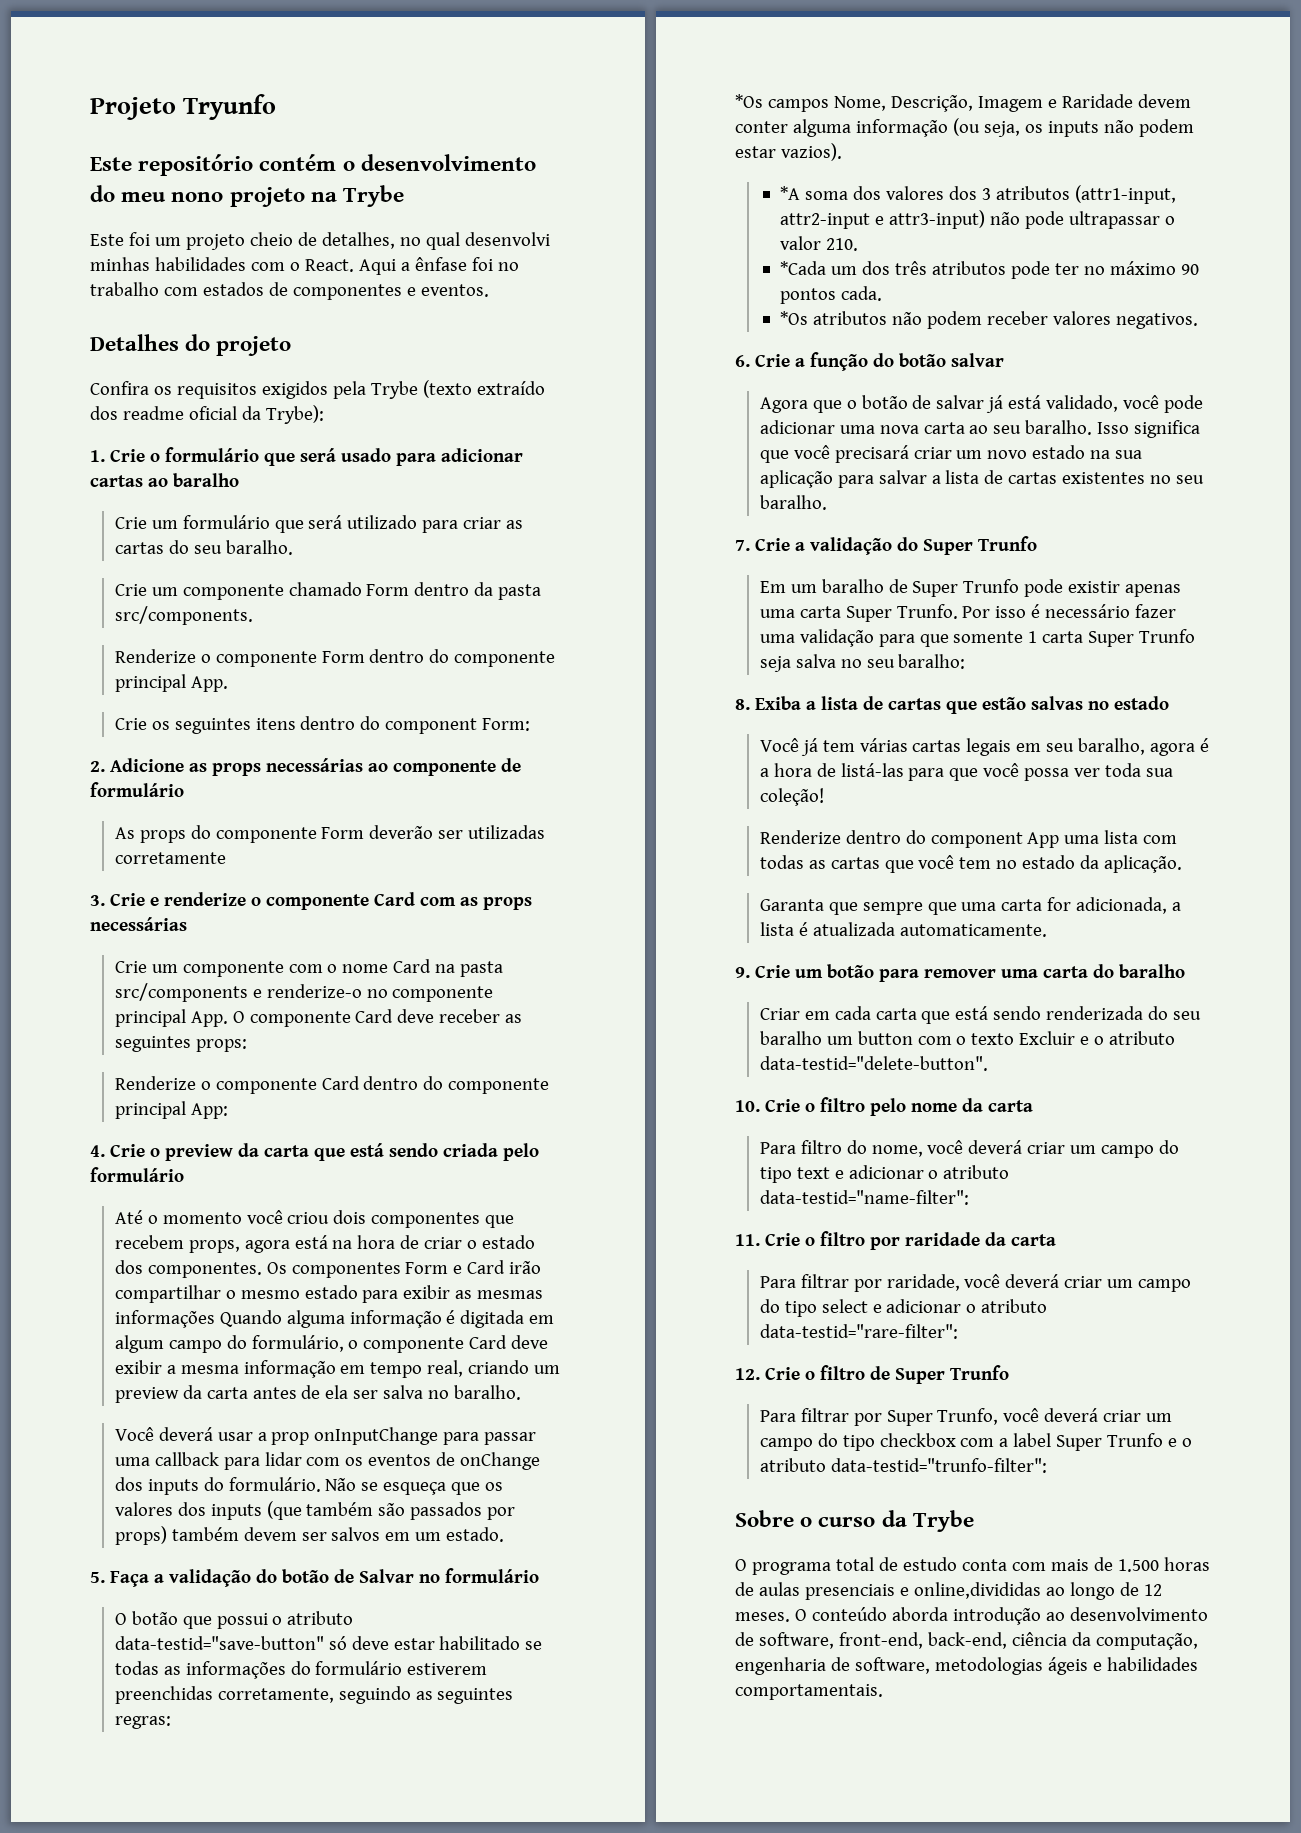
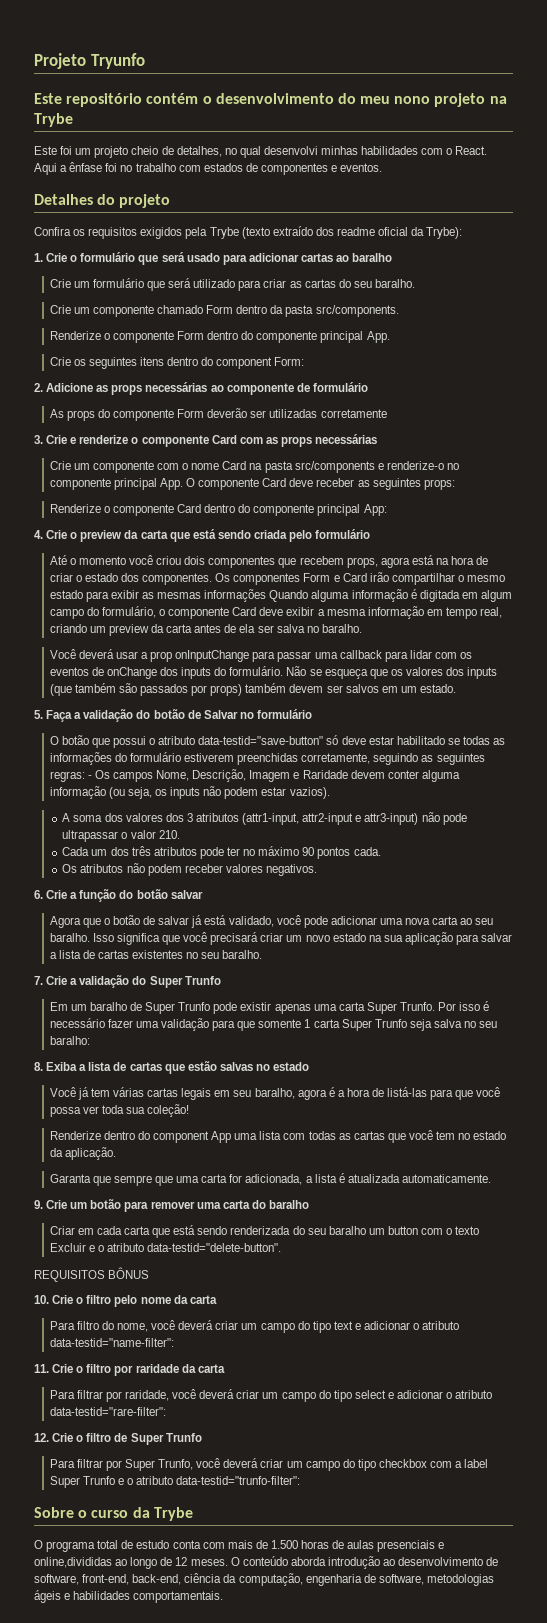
- O botão que possui o atributo data-testid="save-button" só deve estar habilitado se todas as informações do formulário estiverem preenchidas corretamente, seguindo as seguintes regras:
- *Os campos Nome, Descrição, Imagem e Raridade devem conter alguma informação (ou seja, os inputs não podem estar vazios).
+ O botão que possui o atributo data-testid="save-button" só deve estar habilitado se todas as informações do formulário estiverem preenchidas corretamente, seguindo as seguintes regras: - Os campos Nome, Descrição, Imagem e Raridade devem conter alguma informação (ou seja, os inputs não podem estar vazios).
- *A soma dos valores dos 3 atributos (attr1-input, attr2-input e attr3-input) não pode ultrapassar o valor 210.
+ A soma dos valores dos 3 atributos (attr1-input, attr2-input e attr3-input) não pode ultrapassar o valor 210.
- *Cada um dos três atributos pode ter no máximo 90 pontos cada.
+ Cada um dos três atributos pode ter no máximo 90 pontos cada.
- *Os atributos não podem receber valores negativos.
+ Os atributos não podem receber valores negativos.
+ REQUISITOS BÔNUS

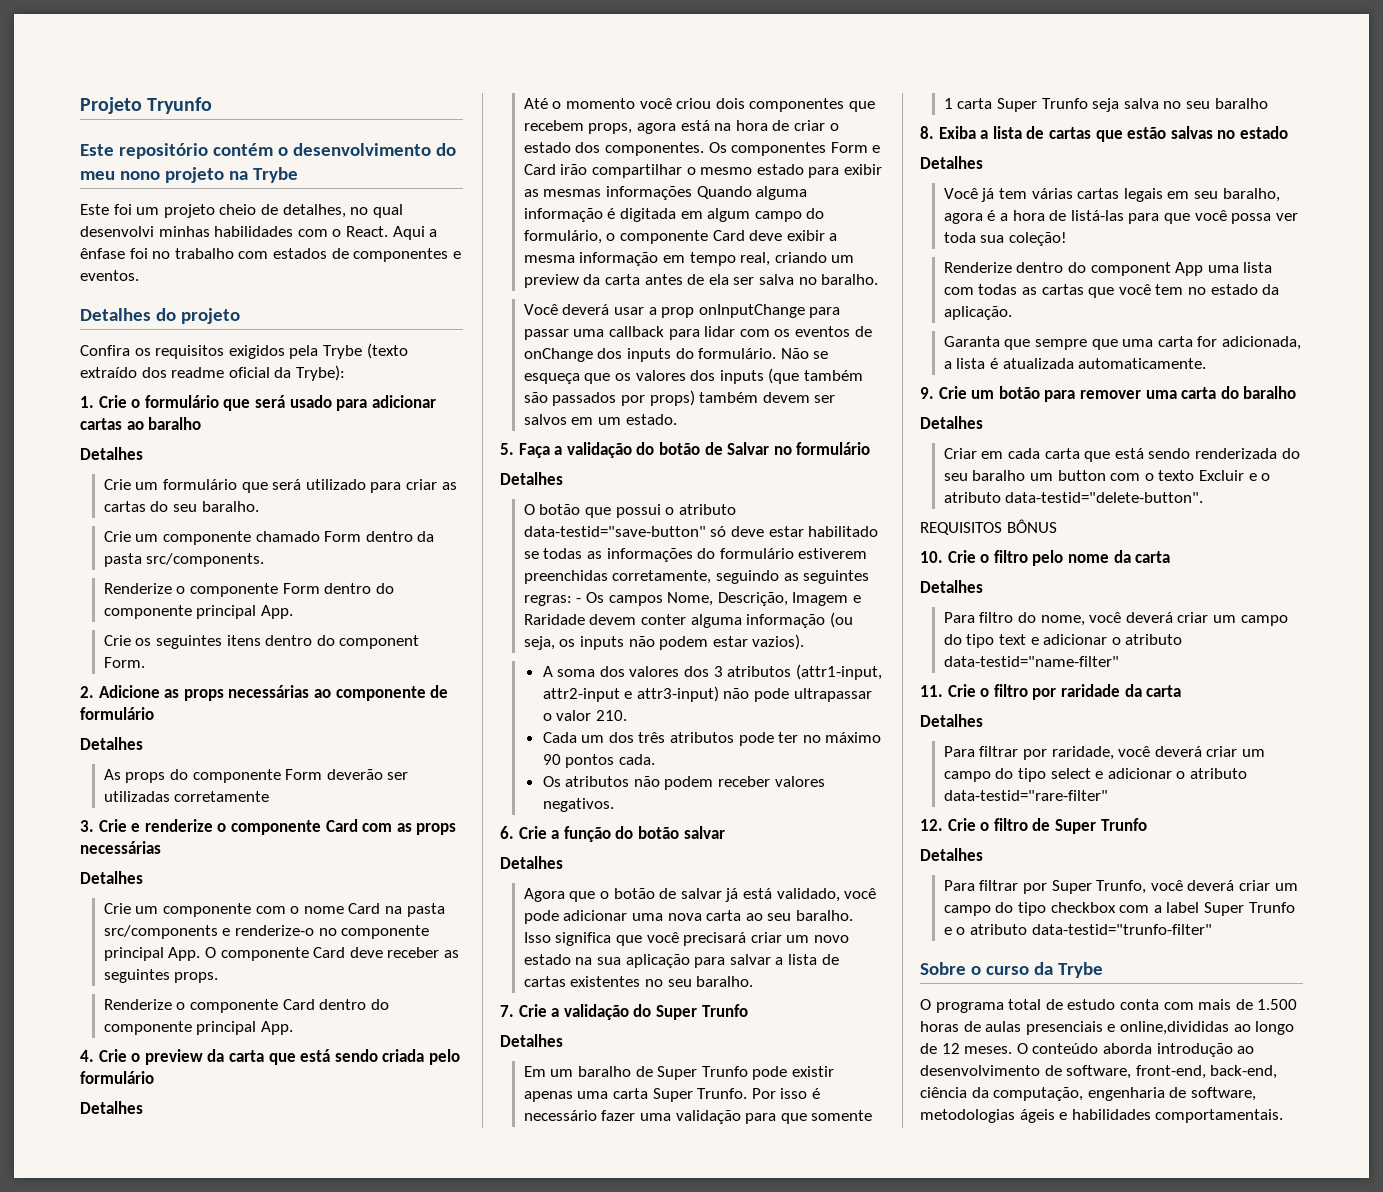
  1. Crie o formulário que será usado para adicionar cartas ao baralho
+ Detalhes
- Crie os seguintes itens dentro do component Form:
+ Crie os seguintes itens dentro do component Form.
  2. Adicione as props necessárias ao componente de formulário
+ Detalhes
  3. Crie e renderize o componente Card com as props necessárias
+ Detalhes
- Crie um componente com o nome Card na pasta src/components e renderize-o no componente principal App. O componente Card deve receber as seguintes props:
+ Crie um componente com o nome Card na pasta src/components e renderize-o no componente principal App. O componente Card deve receber as seguintes props.
- Renderize o componente Card dentro do componente principal App:
+ Renderize o componente Card dentro do componente principal App.
  4. Crie o preview da carta que está sendo criada pelo formulário
+ Detalhes
  5. Faça a validação do botão de Salvar no formulário
+ Detalhes
  6. Crie a função do botão salvar
+ Detalhes
  7. Crie a validação do Super Trunfo
+ Detalhes
- Por isso é necessário fazer uma validação para que somente 1 carta Super Trunfo seja salva no seu baralho:
+ Por isso é necessário fazer uma validação para que somente 1 carta Super Trunfo seja salva no seu baralho
  8. Exiba a lista de cartas que estão salvas no estado
+ Detalhes
  9. Crie um botão para remover uma carta do baralho
+ Detalhes
  10. Crie o filtro pelo nome da carta
+ Detalhes
- Para filtro do nome, você deverá criar um campo do tipo text e adicionar o atributo data-testid="name-filter":
+ Para filtro do nome, você deverá criar um campo do tipo text e adicionar o atributo data-testid="name-filter"
  11. Crie o filtro por raridade da carta
+ Detalhes
- Para filtrar por raridade, você deverá criar um campo do tipo select e adicionar o atributo data-testid="rare-filter":
+ Para filtrar por raridade, você deverá criar um campo do tipo select e adicionar o atributo data-testid="rare-filter"
  12. Crie o filtro de Super Trunfo
+ Detalhes
- Para filtrar por Super Trunfo, você deverá criar um campo do tipo checkbox com a label Super Trunfo e o atributo data-testid="trunfo-filter":
+ Para filtrar por Super Trunfo, você deverá criar um campo do tipo checkbox com a label Super Trunfo e o atributo data-testid="trunfo-filter"

